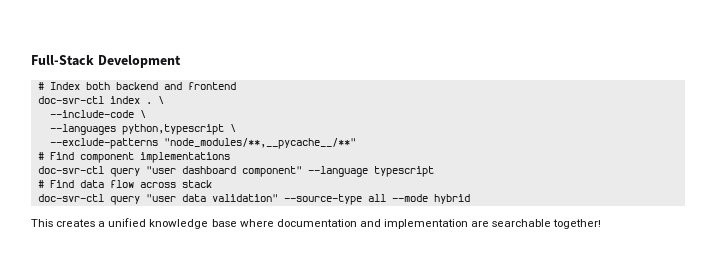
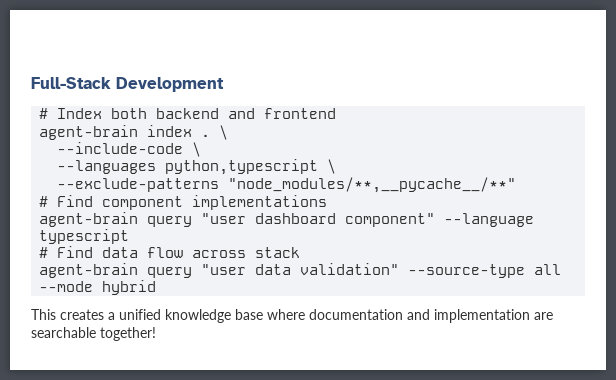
- doc-svr-ctl index .
+ agent-brain index .
- doc-svr-ctl query "user dashboard component" --language typescript
+ agent-brain query "user dashboard component" --language typescript
- doc-svr-ctl query "user data validation" --source-type all --mode hybrid
+ agent-brain query "user data validation" --source-type all --mode hybrid

